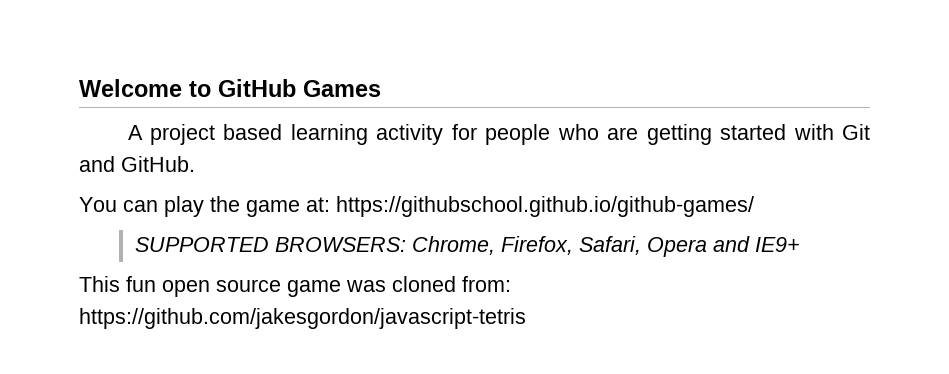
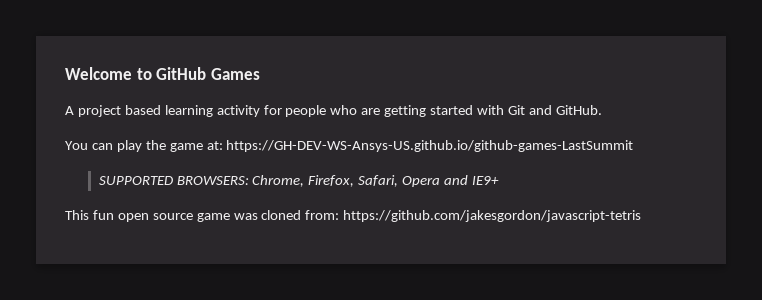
- You can play the game at: https://githubschool.github.io/github-games/
+ You can play the game at: https://GH-DEV-WS-Ansys-US.github.io/github-games-LastSummit

